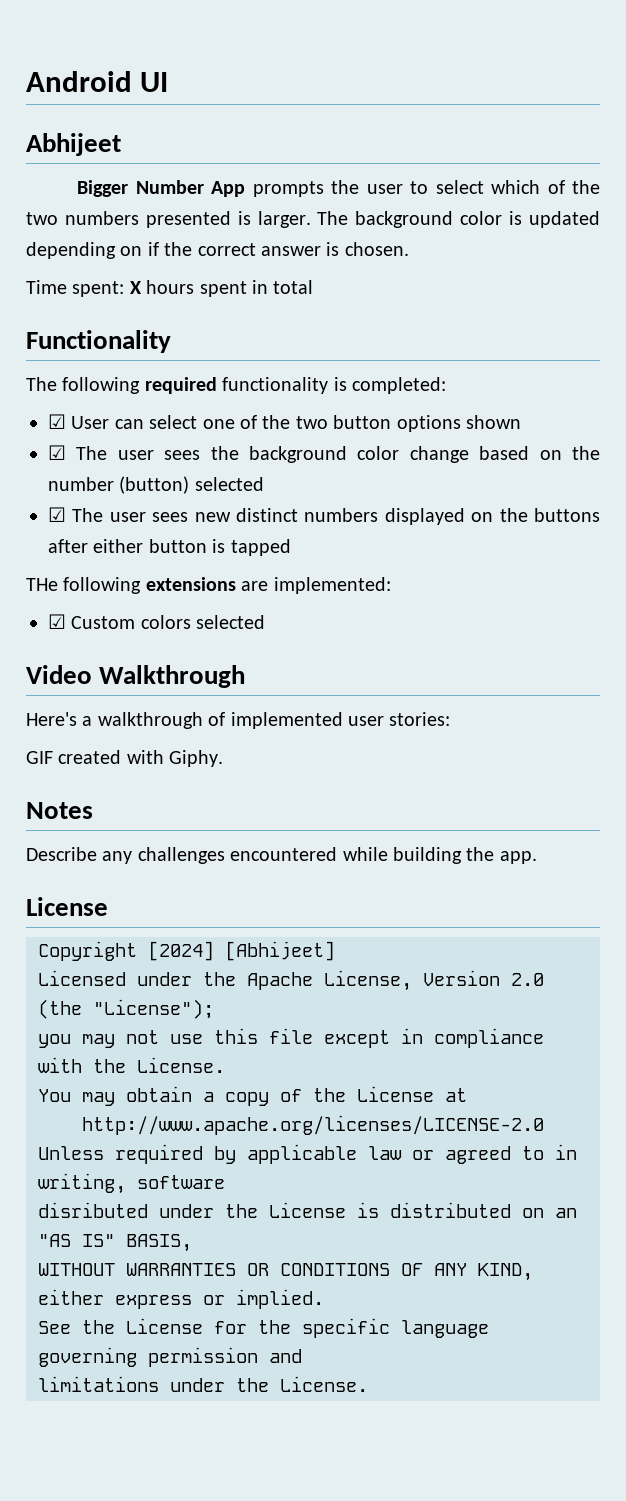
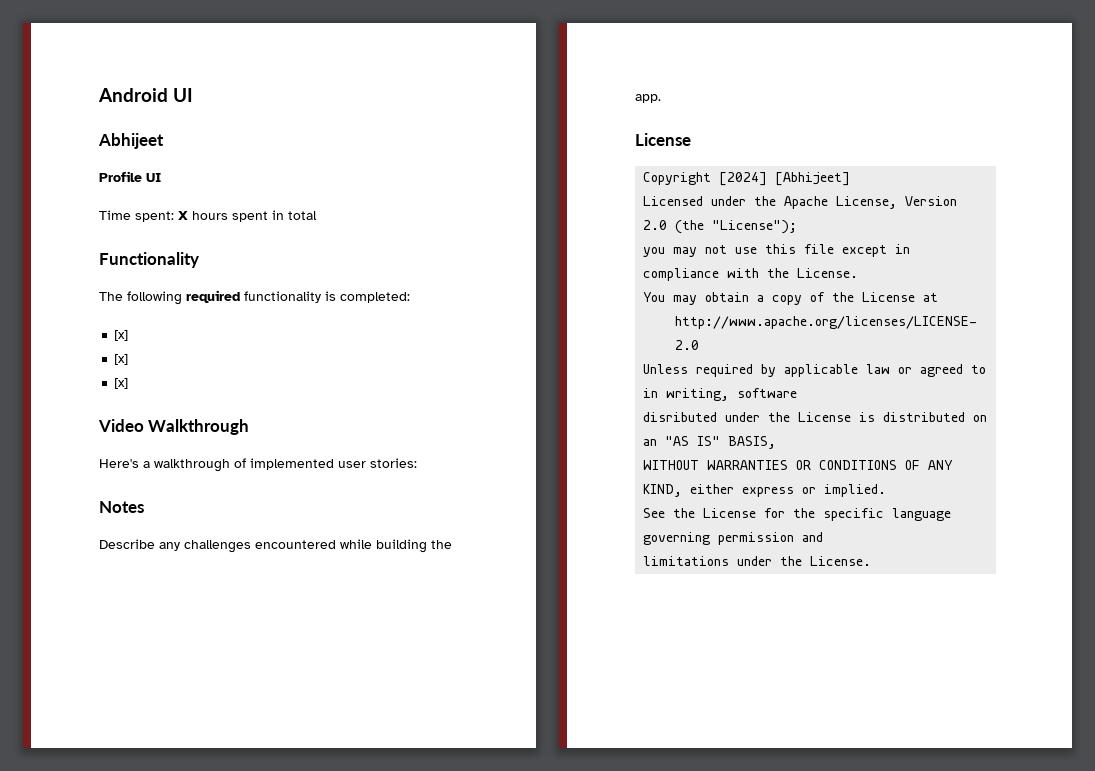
- Bigger Number App prompts the user to select which of the two numbers presented is larger. The background color is updated depending on if the correct answer is chosen.
+ Profile UI
  The following required functionality is completed:
- ☑ User can select one of the two button options shown
- ☑ The user sees the background color change based on the number (button) selected
- ☑ The user sees new distinct numbers displayed on the buttons after either button is tapped
- THe following extensions are implemented:
- ☑ Custom colors selected
+ [x]
+ [x]
+ [x]
- GIF created with Giphy.

